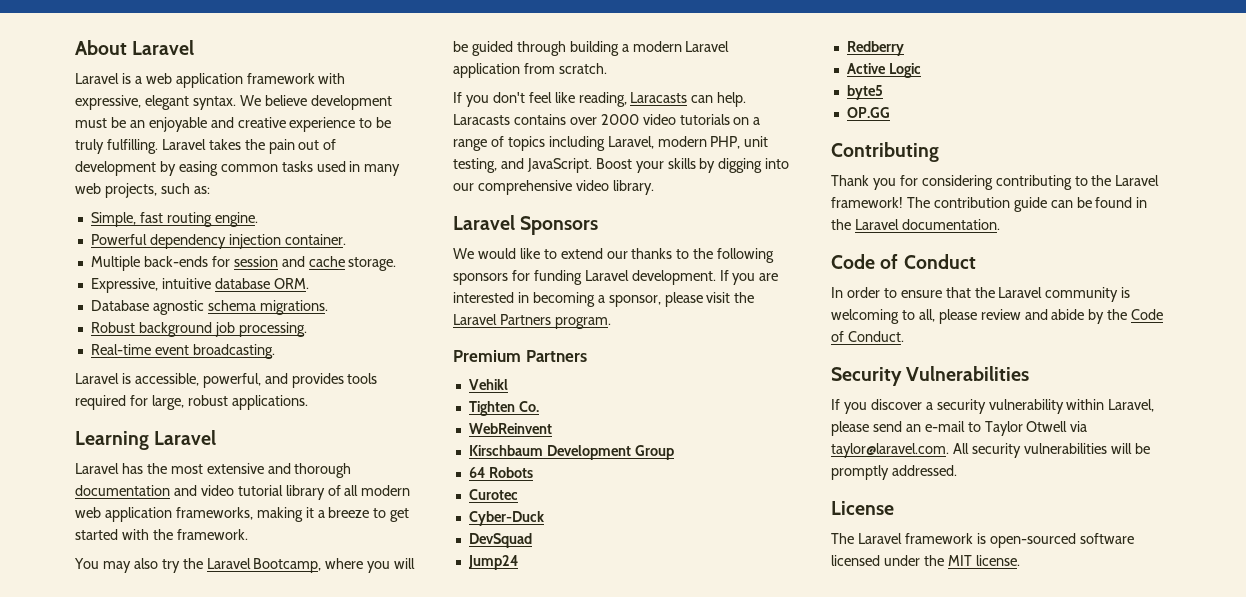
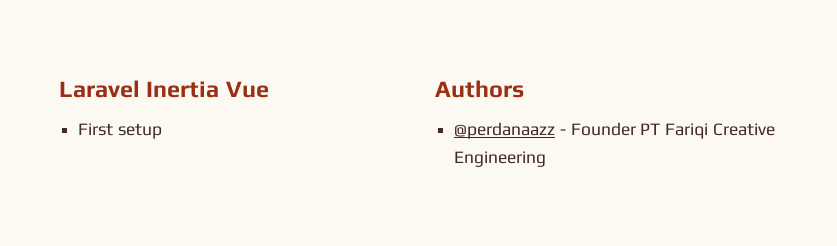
- About Laravel
- Laravel is a web application framework with expressive, elegant syntax. We believe development must be an enjoyable and creative experience to be truly fulfilling. Laravel takes the pain out of development by easing common tasks used in many web projects, such as:
- Simple, fast routing engine.
- Powerful dependency injection container.
- Multiple back-ends for session and cache storage.
- Expressive, intuitive database ORM.
- Database agnostic schema migrations.
- Robust background job processing.
- Real-time event broadcasting.
- Laravel is accessible, powerful, and provides tools required for large, robust applications.
- Learning Laravel
- Laravel has the most extensive and thorough documentation and video tutorial library of all modern web application frameworks, making it a breeze to get started with the framework.
- You may also try the Laravel Bootcamp, where you will be guided through building a modern Laravel application from scratch.
- If you don't feel like reading, Laracasts can help. Laracasts contains over 2000 video tutorials on a range of topics including Laravel, modern PHP, unit testing, and JavaScript. Boost your skills by digging into our comprehensive video library.
- Laravel Sponsors
- We would like to extend our thanks to the following sponsors for funding Laravel development. If you are interested in becoming a sponsor, please visit the Laravel Partners program.
- Premium Partners
- Vehikl
- Tighten Co.
- WebReinvent
- Kirschbaum Development Group
- 64 Robots
- Curotec
- Cyber-Duck
- DevSquad
- Jump24
- Redberry
- Active Logic
- byte5
- OP.GG
- Contributing
- Thank you for considering contributing to the Laravel framework! The contribution guide can be found in the Laravel documentation.
- Code of Conduct
- In order to ensure that the Laravel community is welcoming to all, please review and abide by the Code of Conduct.
- Security Vulnerabilities
- If you discover a security vulnerability within Laravel, please send an e-mail to Taylor Otwell via taylor@laravel.com. All security vulnerabilities will be promptly addressed.
- License
- The Laravel framework is open-sourced software licensed under the MIT license.
+ Laravel Inertia Vue
+ First setup
+ Authors
+ @perdanaazz - Founder PT Fariqi Creative Engineering

